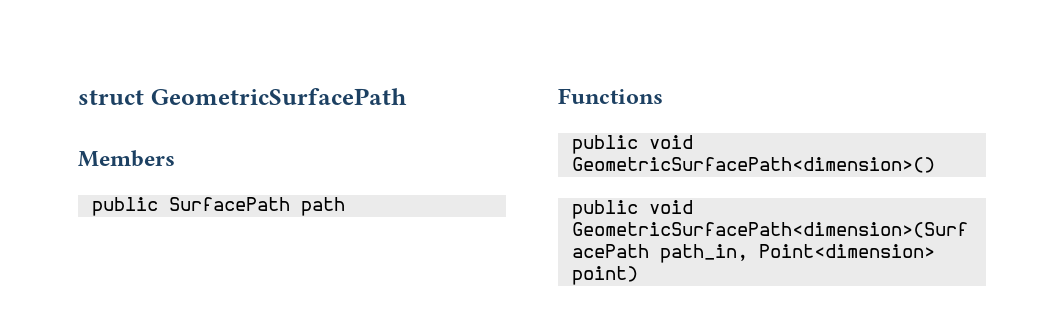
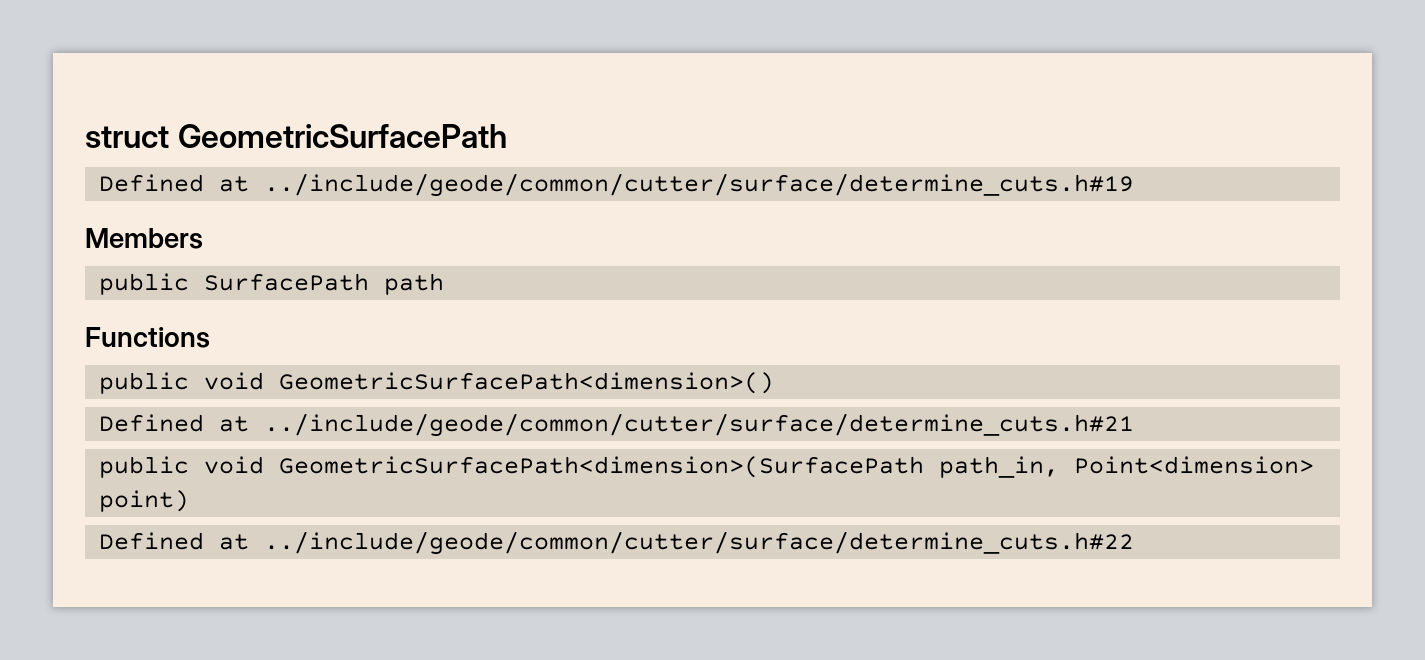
+ Defined at ../include/geode/common/cutter/surface/determine_cuts.h#19
+ Defined at ../include/geode/common/cutter/surface/determine_cuts.h#21
+ Defined at ../include/geode/common/cutter/surface/determine_cuts.h#22

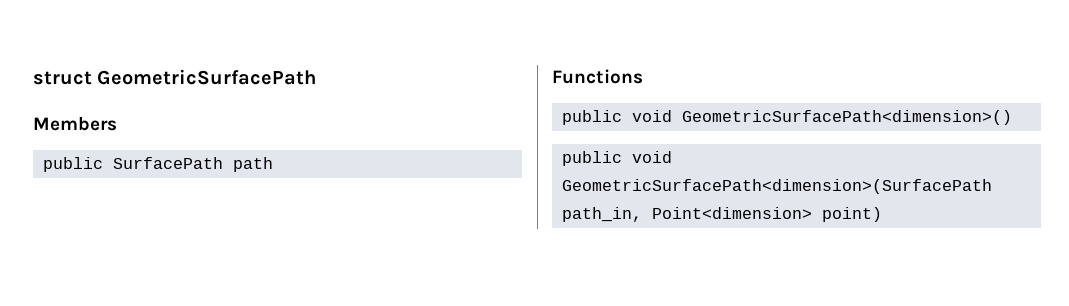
- Defined at ../include/geode/common/cutter/surface/determine_cuts.h#19
- Defined at ../include/geode/common/cutter/surface/determine_cuts.h#21
- Defined at ../include/geode/common/cutter/surface/determine_cuts.h#22

